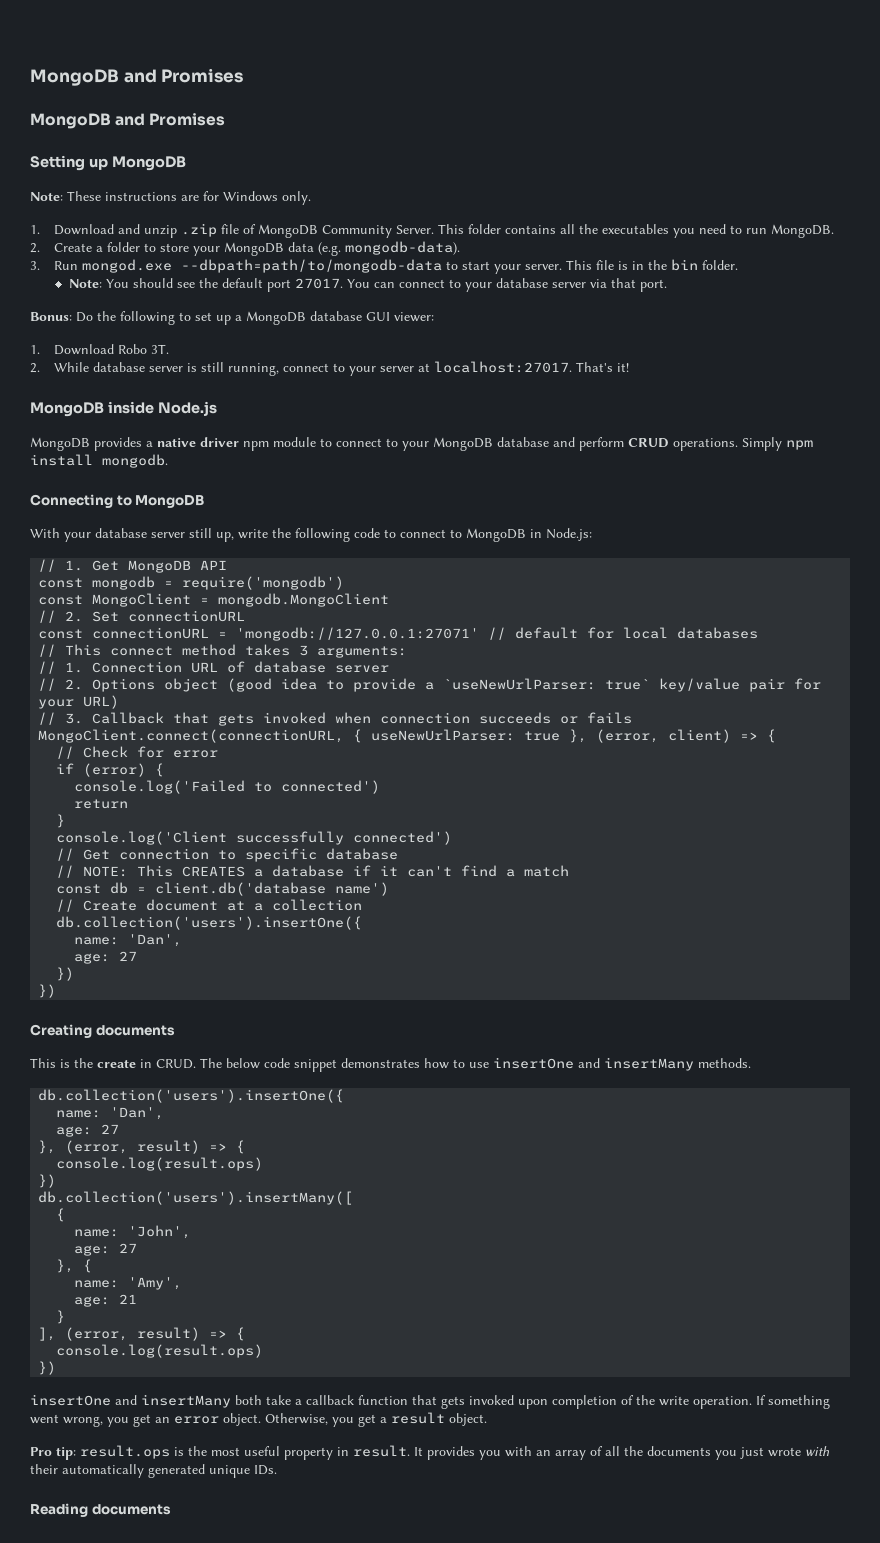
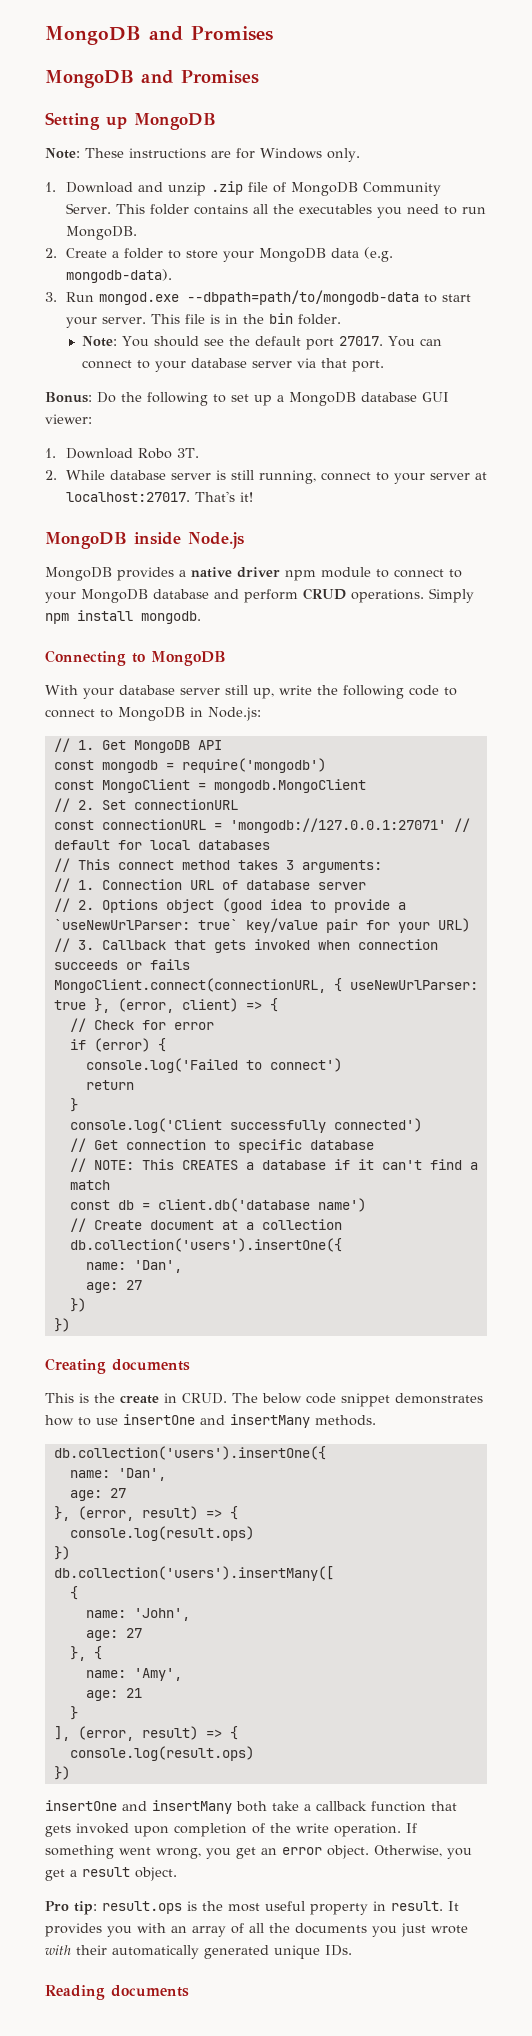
- console.log('Failed to connected')
+ console.log('Failed to connect')

